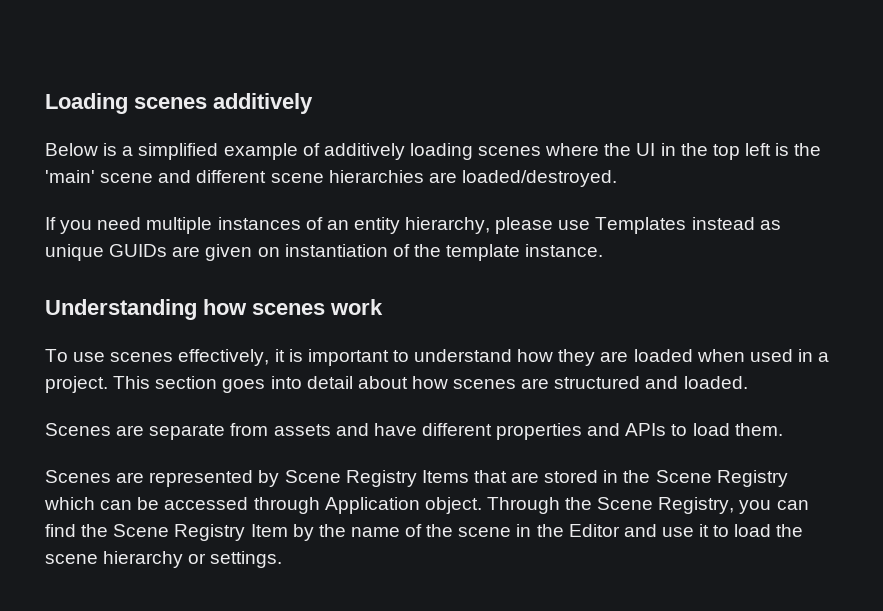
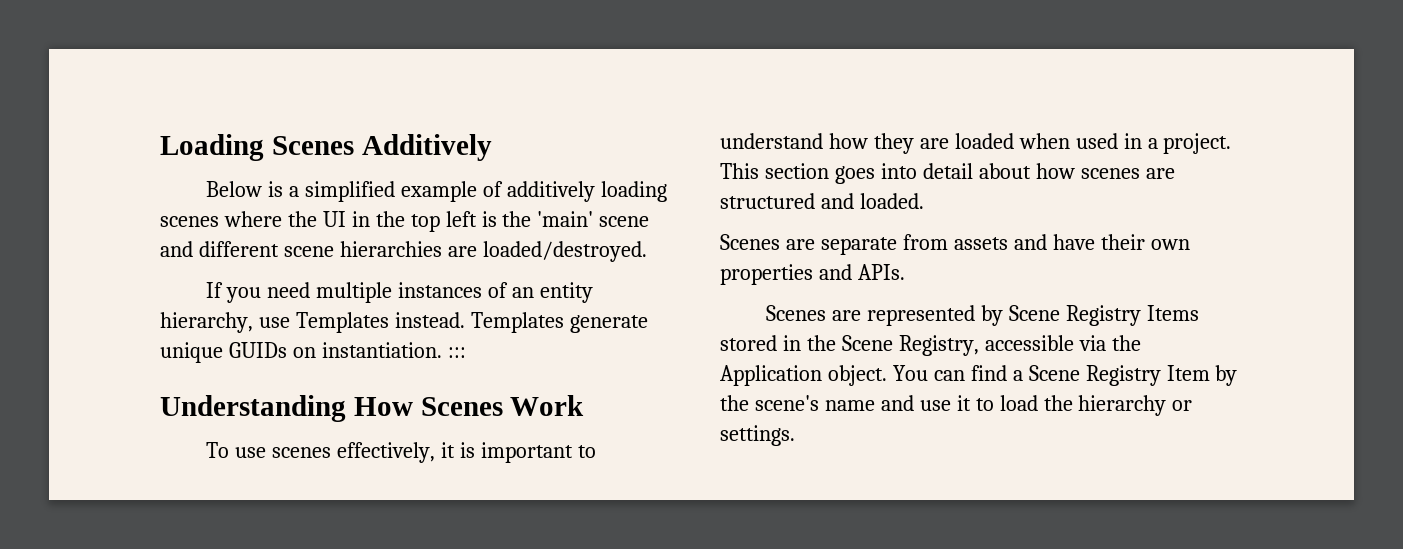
- Loading scenes additively
+ Loading Scenes Additively
- If you need multiple instances of an entity hierarchy, please use Templates instead as unique GUIDs are given on instantiation of the template instance.
- Understanding how scenes work
+ If you need multiple instances of an entity hierarchy, use Templates instead. Templates generate unique GUIDs on instantiation. :::
+ Understanding How Scenes Work
- Scenes are separate from assets and have different properties and APIs to load them.
+ Scenes are separate from assets and have their own properties and APIs.
- Scenes are represented by Scene Registry Items that are stored in the Scene Registry which can be accessed through Application object. Through the Scene Registry, you can find the Scene Registry Item by the name of the scene in the Editor and use it to load the scene hierarchy or settings.
+ Scenes are represented by Scene Registry Items stored in the Scene Registry, accessible via the Application object. You can find a Scene Registry Item by the scene's name and use it to load the hierarchy or settings.

